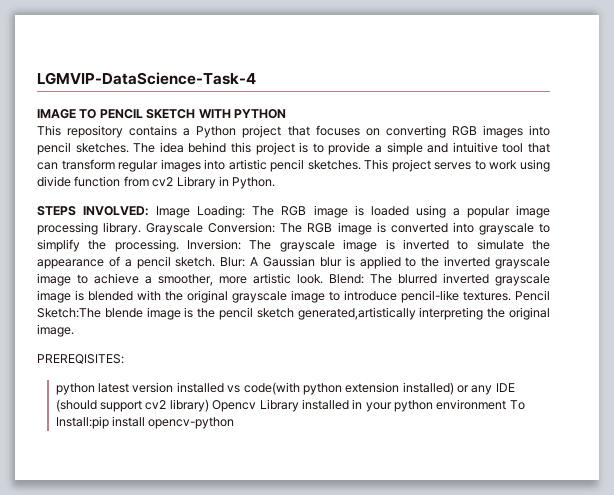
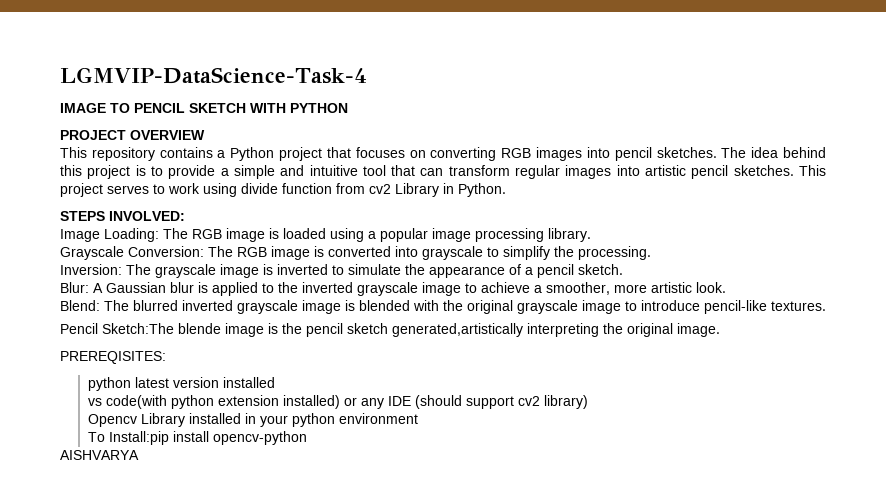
+ PROJECT OVERVIEW
- STEPS INVOLVED: Image Loading:
+ STEPS INVOLVED:
+ Image Loading:
- The RGB image is loaded using a popular image processing library. Grayscale Conversion:
+ The RGB image is loaded using a popular image processing library.
+ Grayscale Conversion:
- The RGB image is converted into grayscale to simplify the processing. Inversion:
+ The RGB image is converted into grayscale to simplify the processing.
+ Inversion:
- The grayscale image is inverted to simulate the appearance of a pencil sketch. Blur:
+ The grayscale image is inverted to simulate the appearance of a pencil sketch.
+ Blur:
- A Gaussian blur is applied to the inverted grayscale image to achieve a smoother, more artistic look. Blend:
+ A Gaussian blur is applied to the inverted grayscale image to achieve a smoother, more artistic look.
+ Blend:
- The blurred inverted grayscale image is blended with the original grayscale image to introduce pencil-like textures. Pencil Sketch:The blende image is the pencil sketch generated,artistically interpreting the original image.
+ The blurred inverted grayscale image is blended with the original grayscale image to introduce pencil-like textures.
+ Pencil Sketch:The blende image is the pencil sketch generated,artistically interpreting the original image.
- python latest version installed vs code(with python extension installed) or any IDE (should support cv2 library) Opencv Library installed in your python environment To Install:pip install opencv-python
+ python latest version installed
+ vs code(with python extension installed) or any IDE (should support cv2 library)
+ Opencv Library installed in your python environment
+ To Install:pip install opencv-python
+ AISHVARYA

